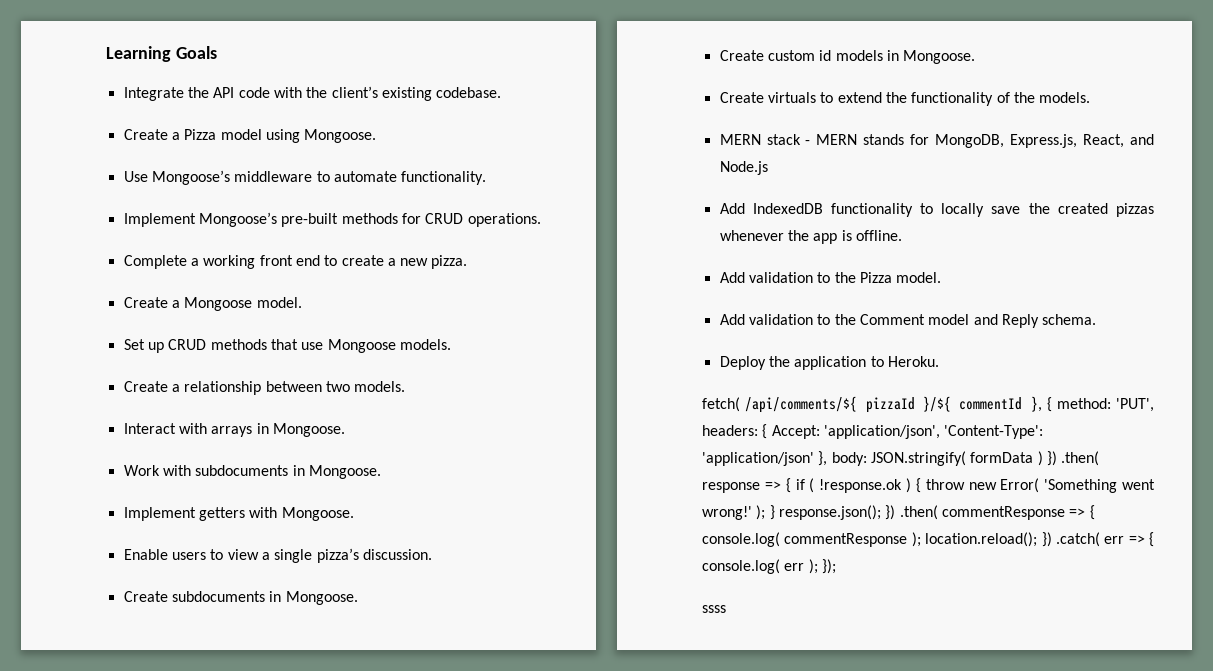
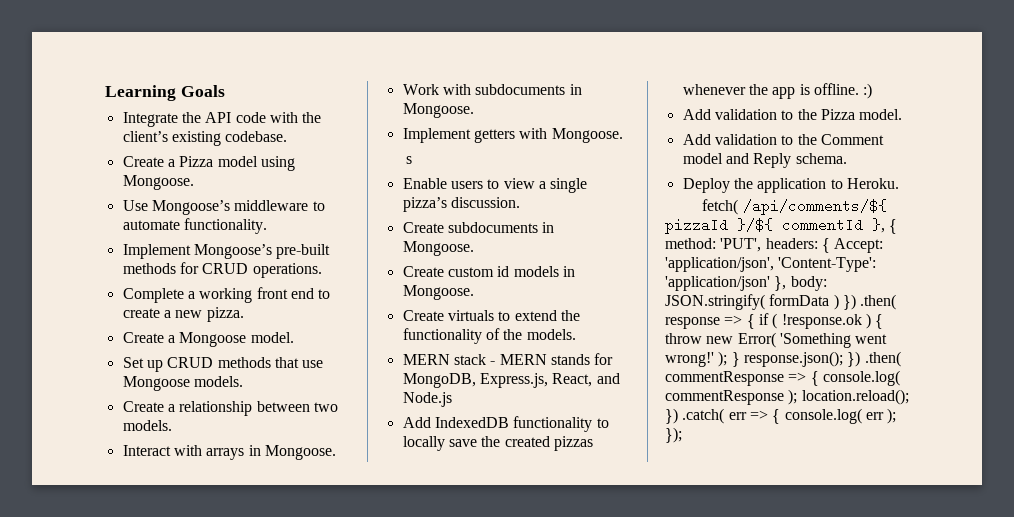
+ s
- Add IndexedDB functionality to locally save the created pizzas whenever the app is offline.
+ Add IndexedDB functionality to locally save the created pizzas whenever the app is offline. :)
- ssss

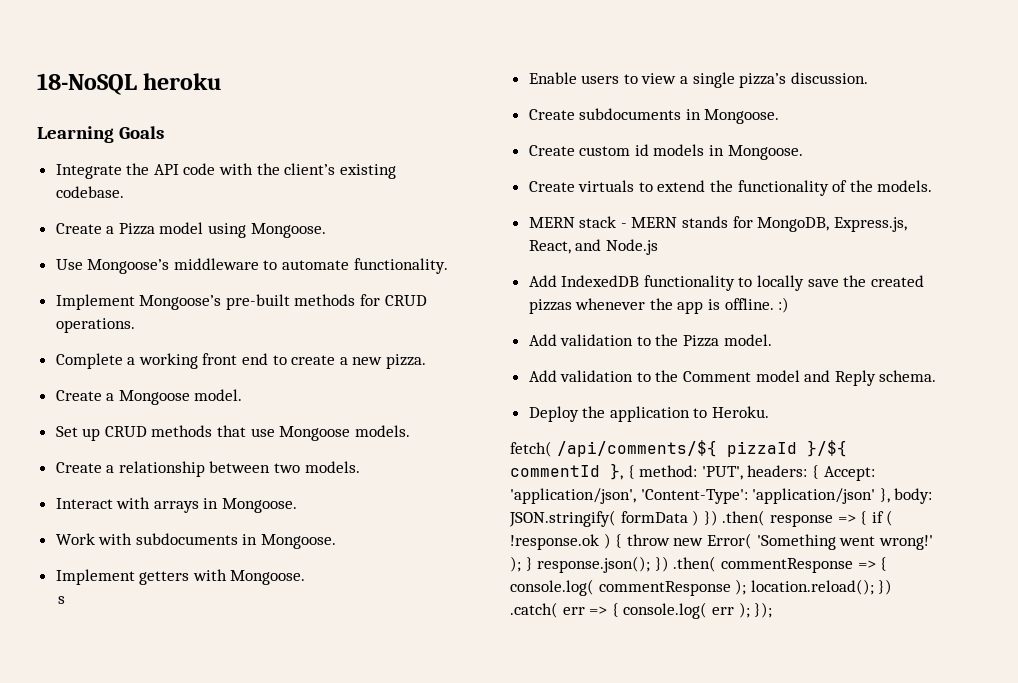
+ 18-NoSQL heroku

